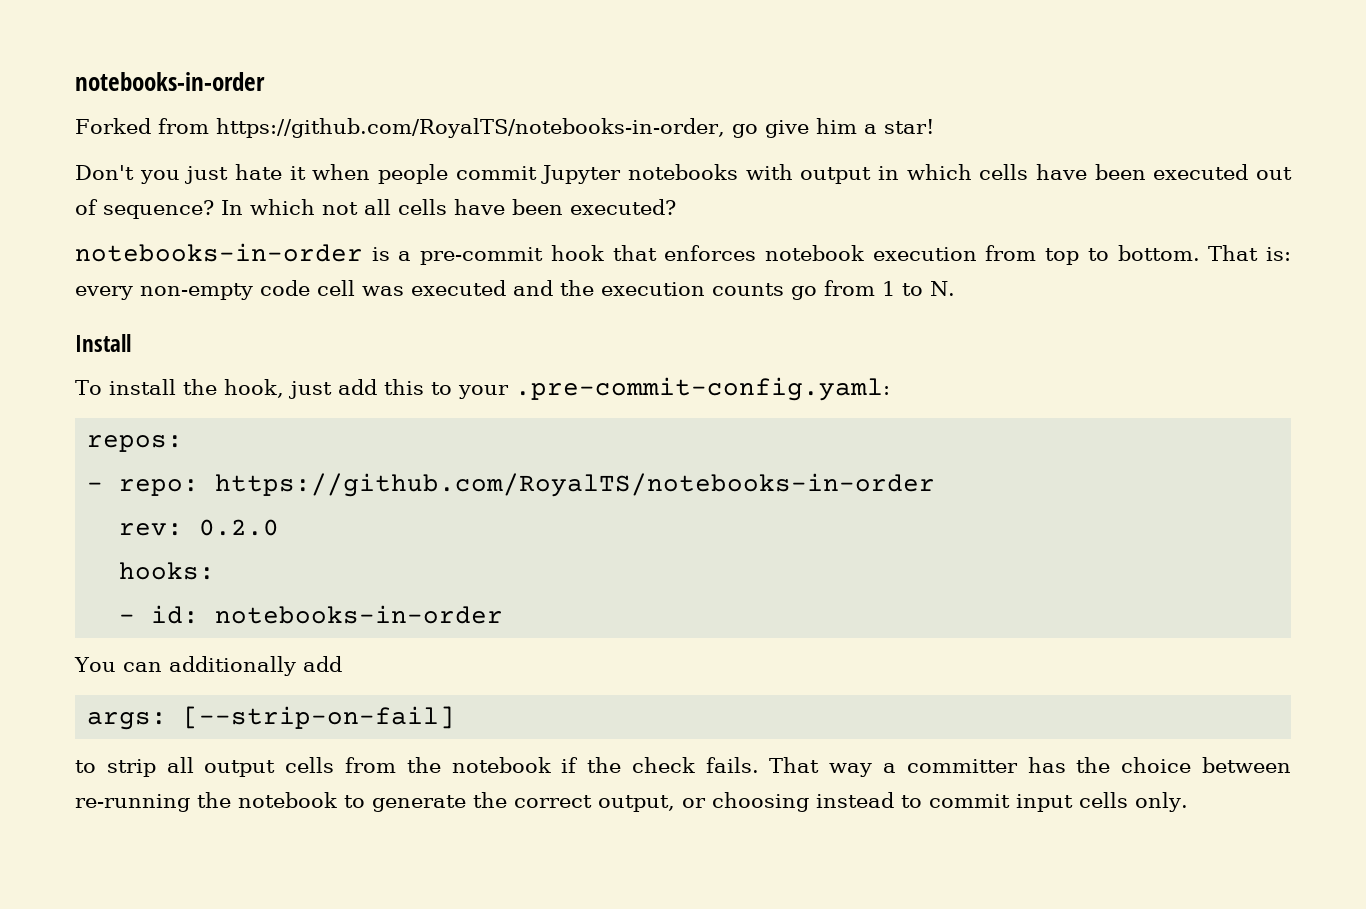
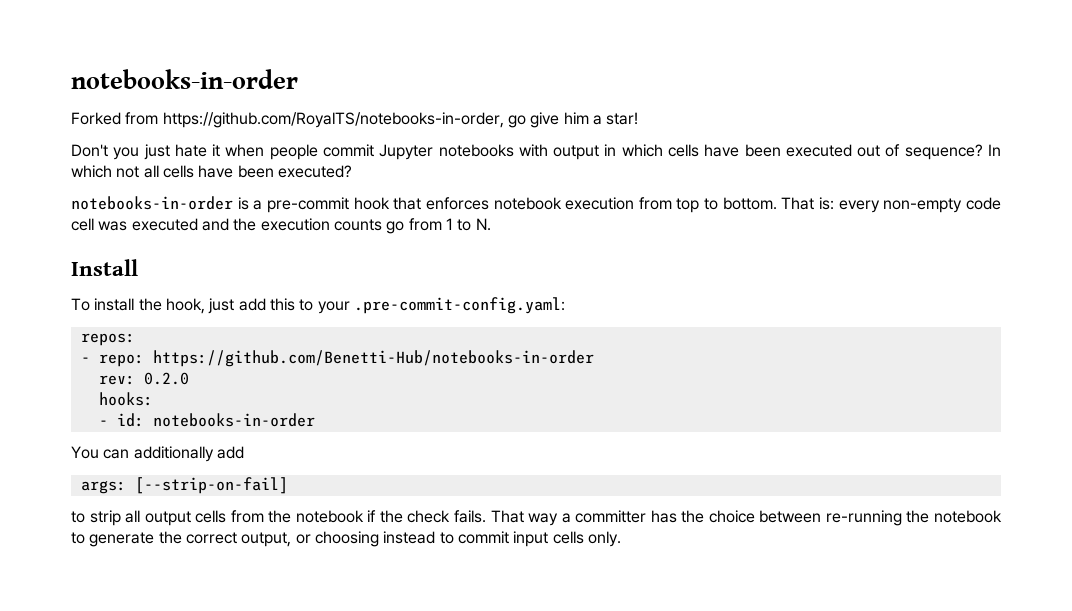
- - repo: https://github.com/RoyalTS/notebooks-in-order
+ - repo: https://github.com/Benetti-Hub/notebooks-in-order

